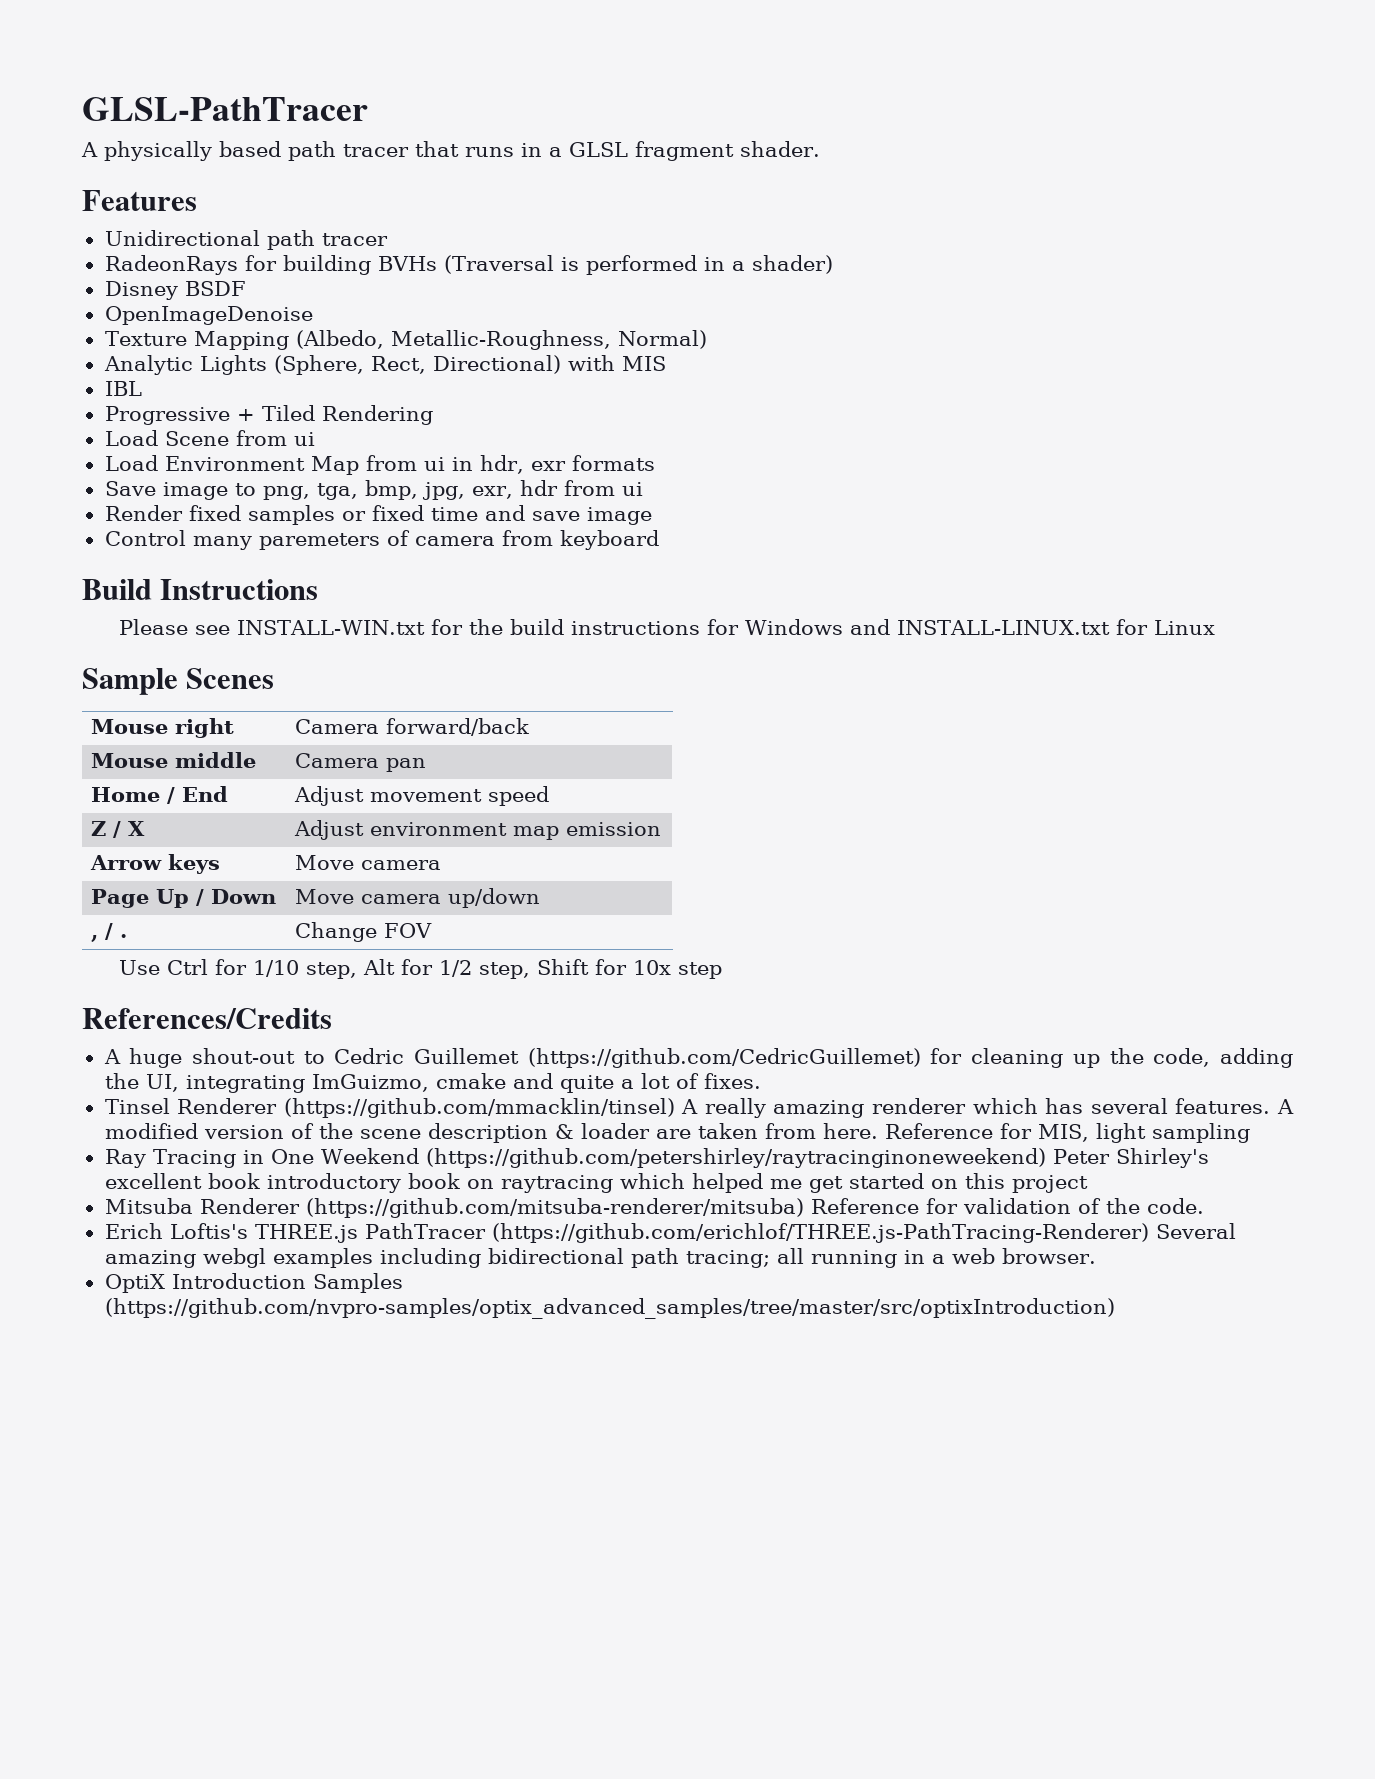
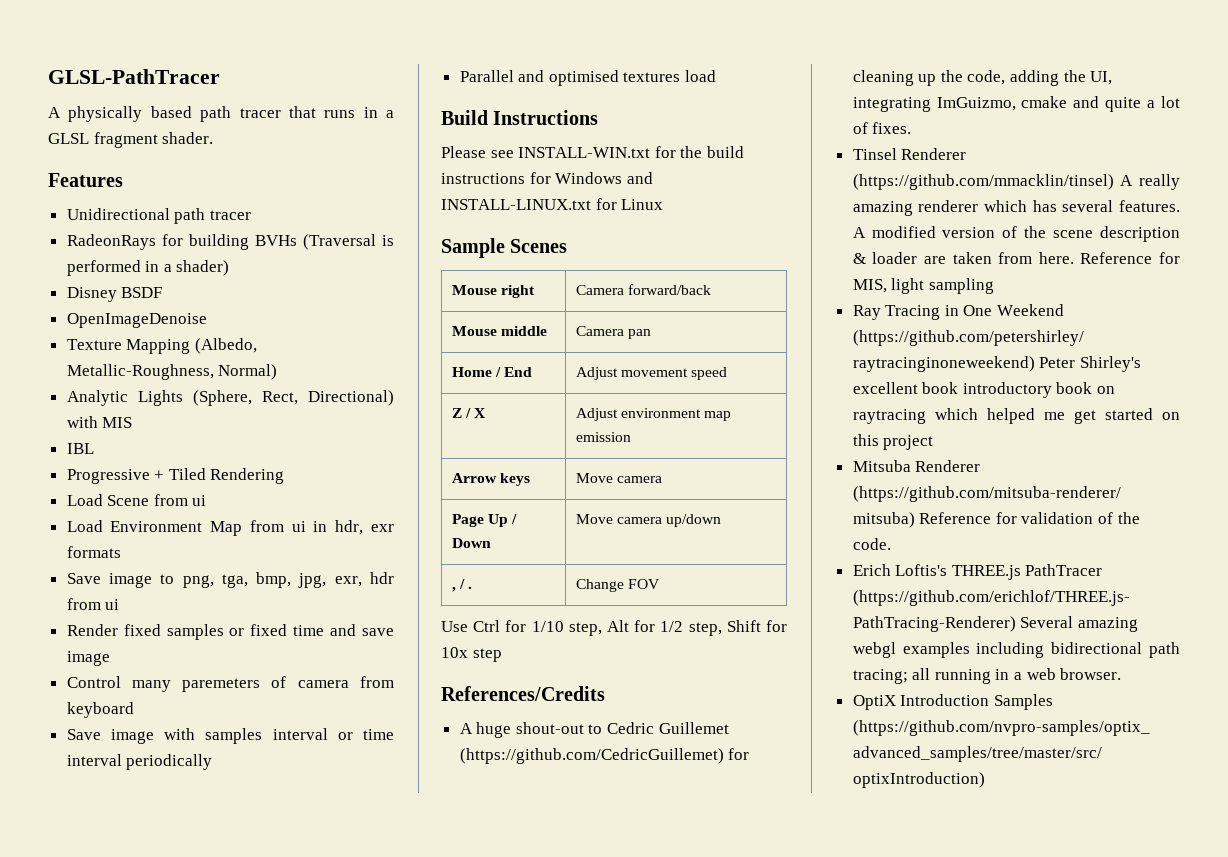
+ Save image with samples interval or time interval periodically
+ Parallel and optimised textures load

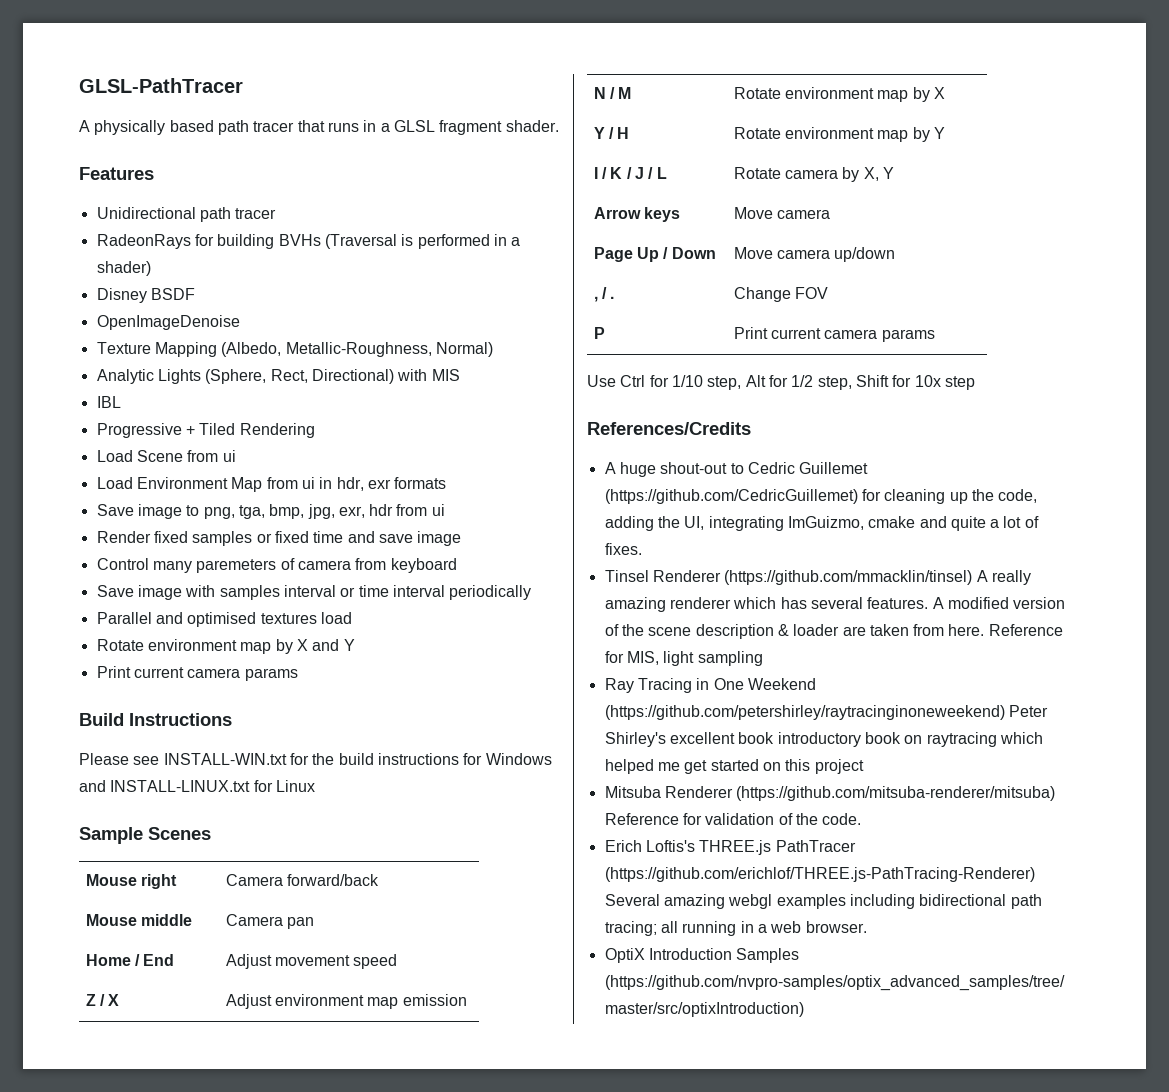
+ Rotate environment map by X and Y
+ Print current camera params
+ N / M | Rotate environment map by X
+ Y / H | Rotate environment map by Y
+ I / K / J / L | Rotate camera by X, Y
+ P | Print current camera params

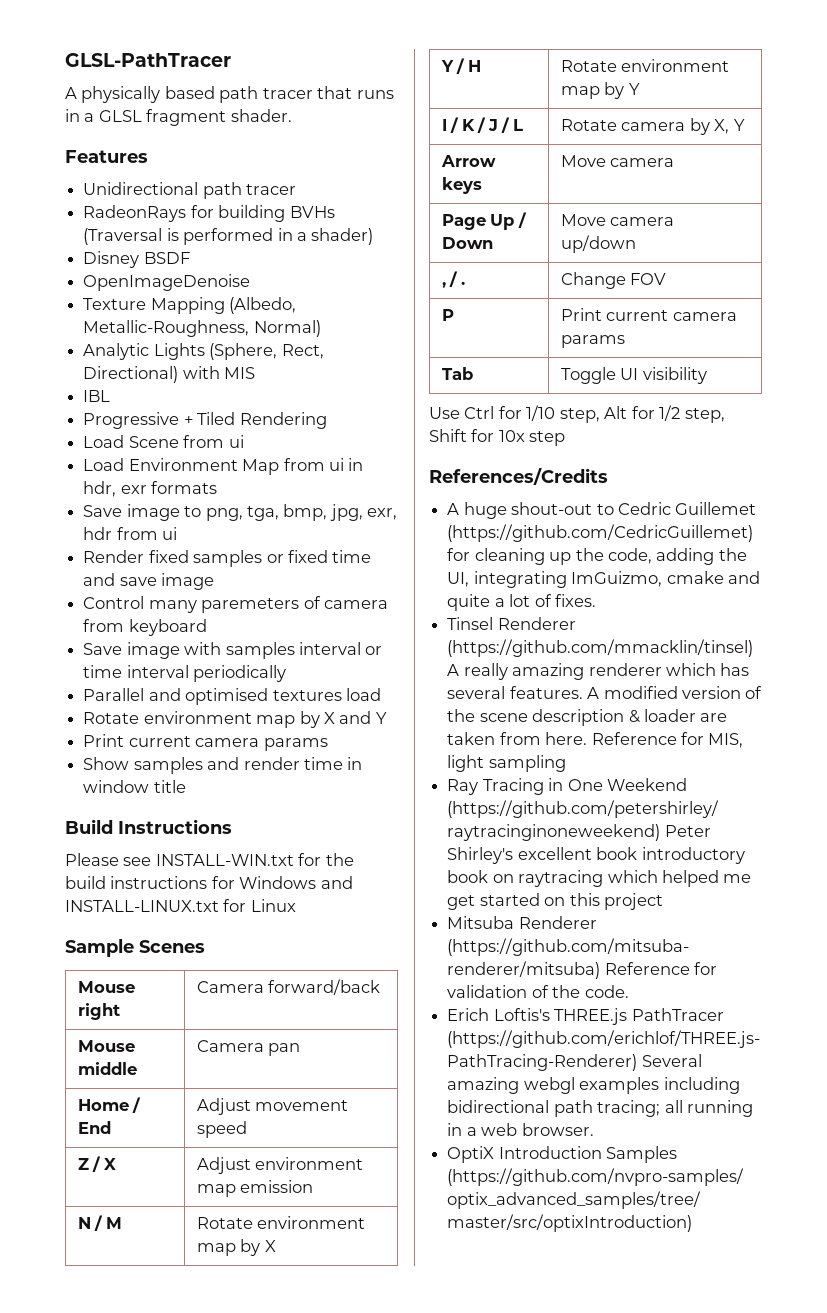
+ Show samples and render time in window title
+ Tab | Toggle UI visibility

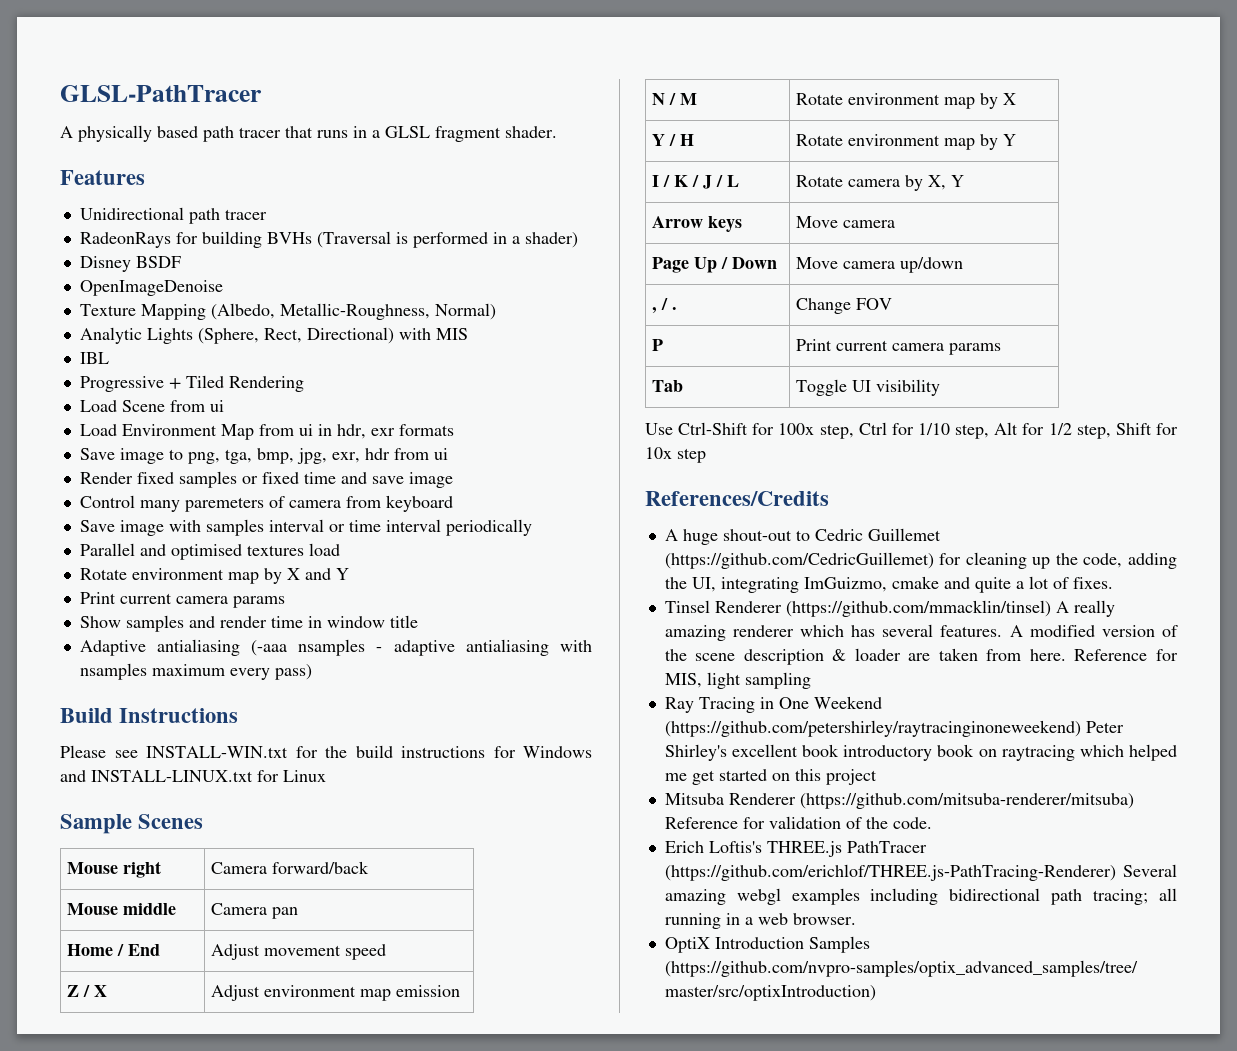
+ Adaptive antialiasing (-aaa nsamples - adaptive antialiasing with nsamples maximum every pass)
- Use Ctrl for 1/10 step, Alt for 1/2 step, Shift for 10x step
+ Use Ctrl-Shift for 100x step, Ctrl for 1/10 step, Alt for 1/2 step, Shift for 10x step

